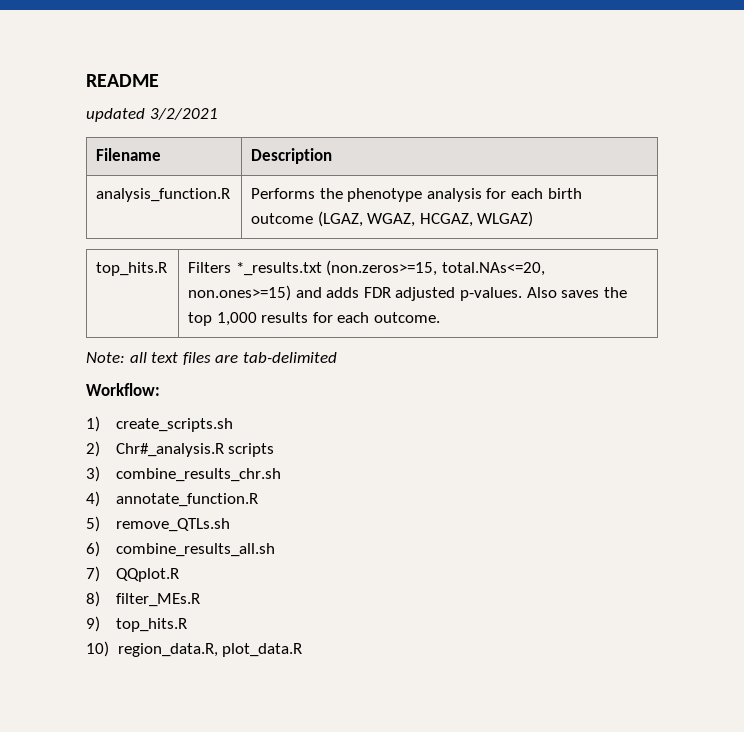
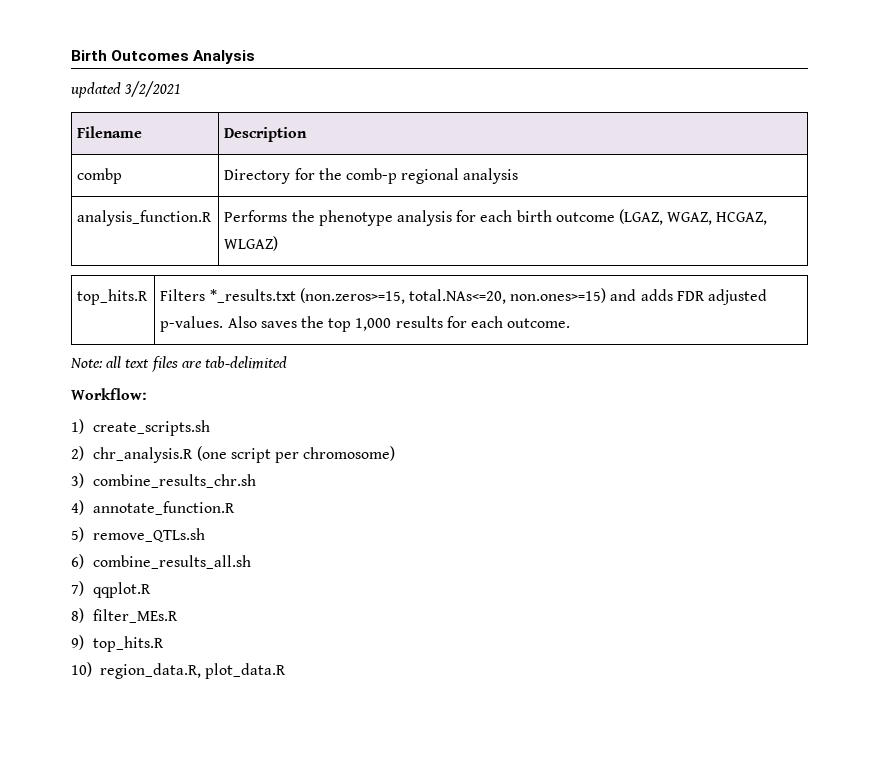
- README
+ Birth Outcomes Analysis
+ combp | Directory for the comb-p regional analysis
- 2) Chr#_analysis.R scripts
+ 2) chr_analysis.R (one script per chromosome)
- 7) QQplot.R
+ 7) qqplot.R

